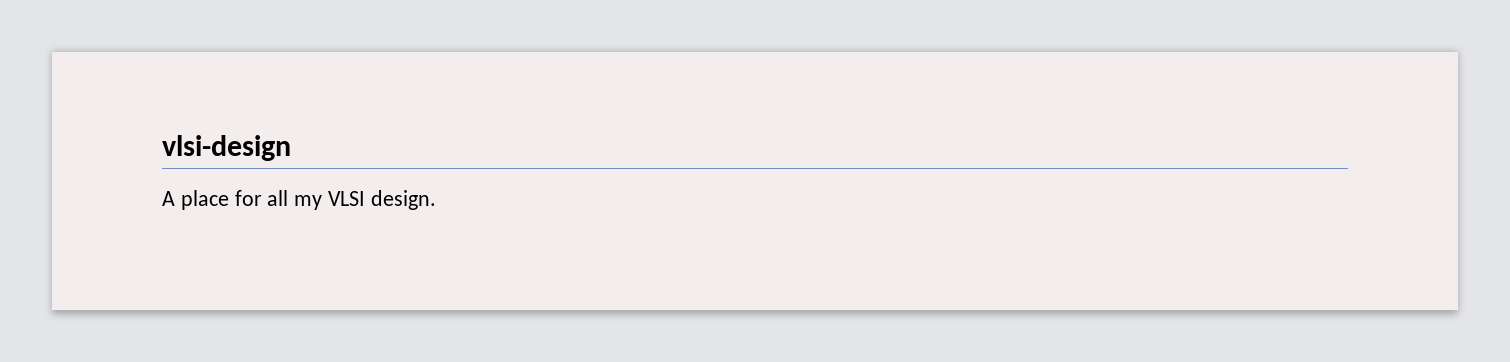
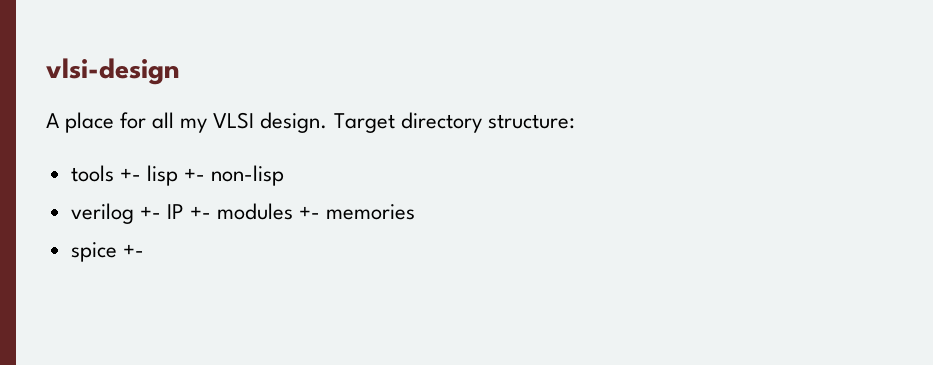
+ Target directory structure:
+ tools +- lisp +- non-lisp
+ verilog +- IP +- modules +- memories
+ spice +-

